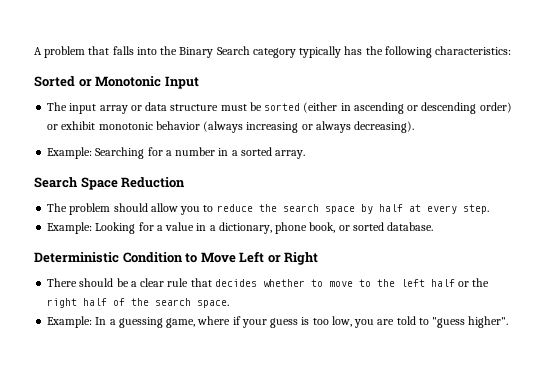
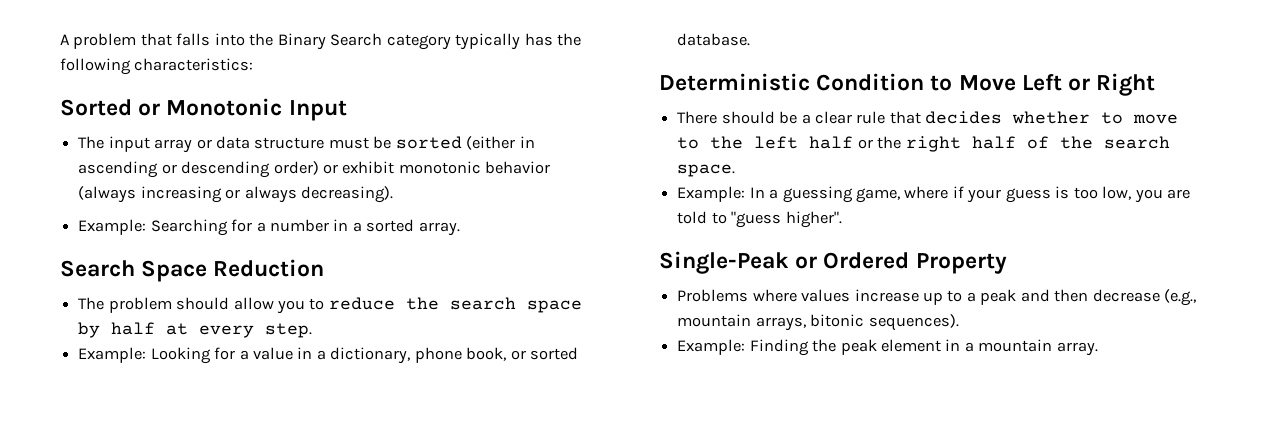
+ Single-Peak or Ordered Property
+ Problems where values increase up to a peak and then decrease (e.g., mountain arrays, bitonic sequences).
+ Example: Finding the peak element in a mountain array.

